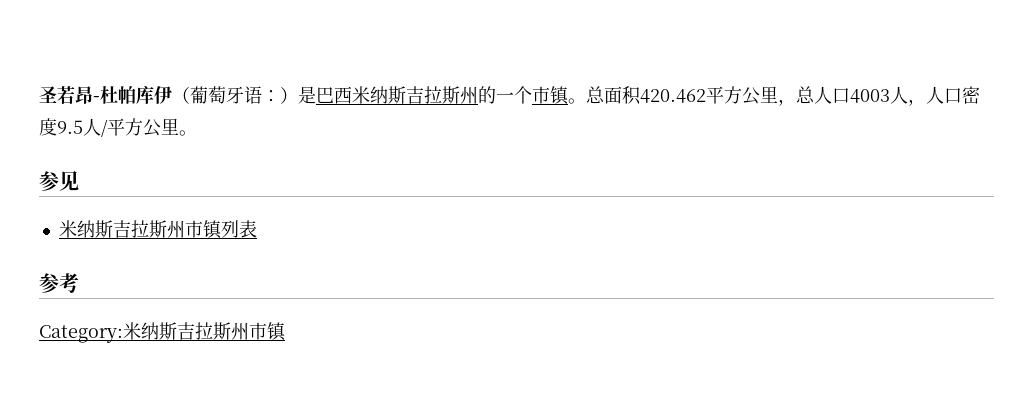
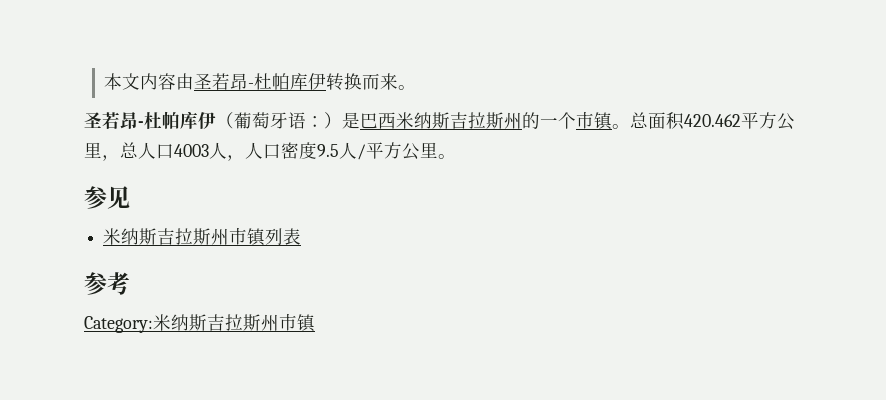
+ 本文内容由圣若昂-杜帕库伊转换而来。

